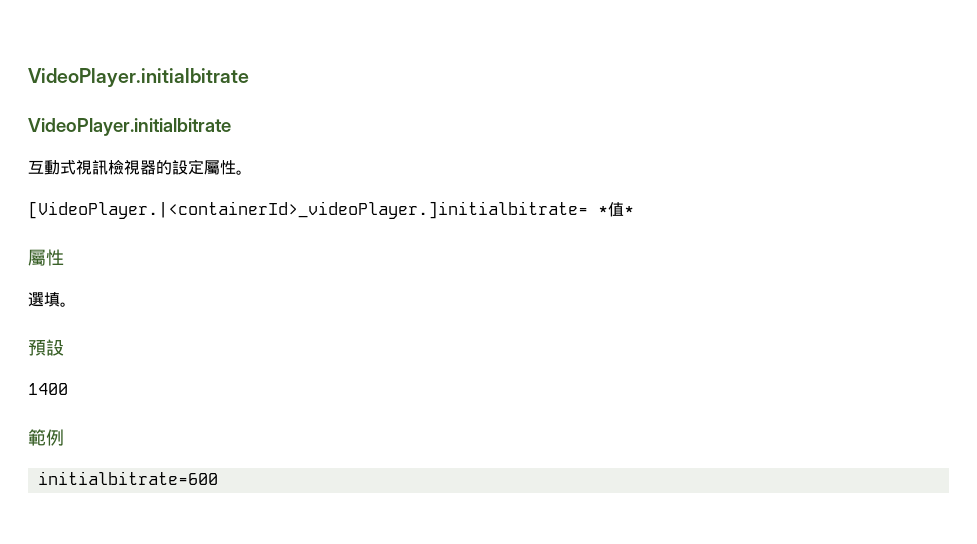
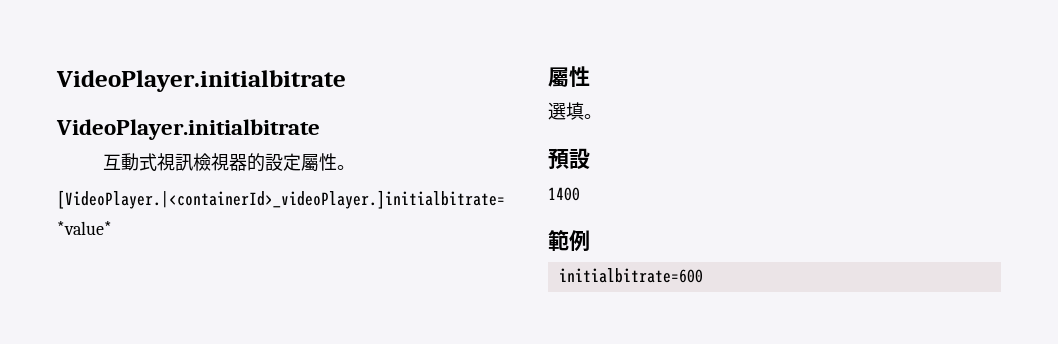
- [VideoPlayer.|<containerId>_videoPlayer.]initialbitrate= *值*
+ [VideoPlayer.|<containerId>_videoPlayer.]initialbitrate= *value*

